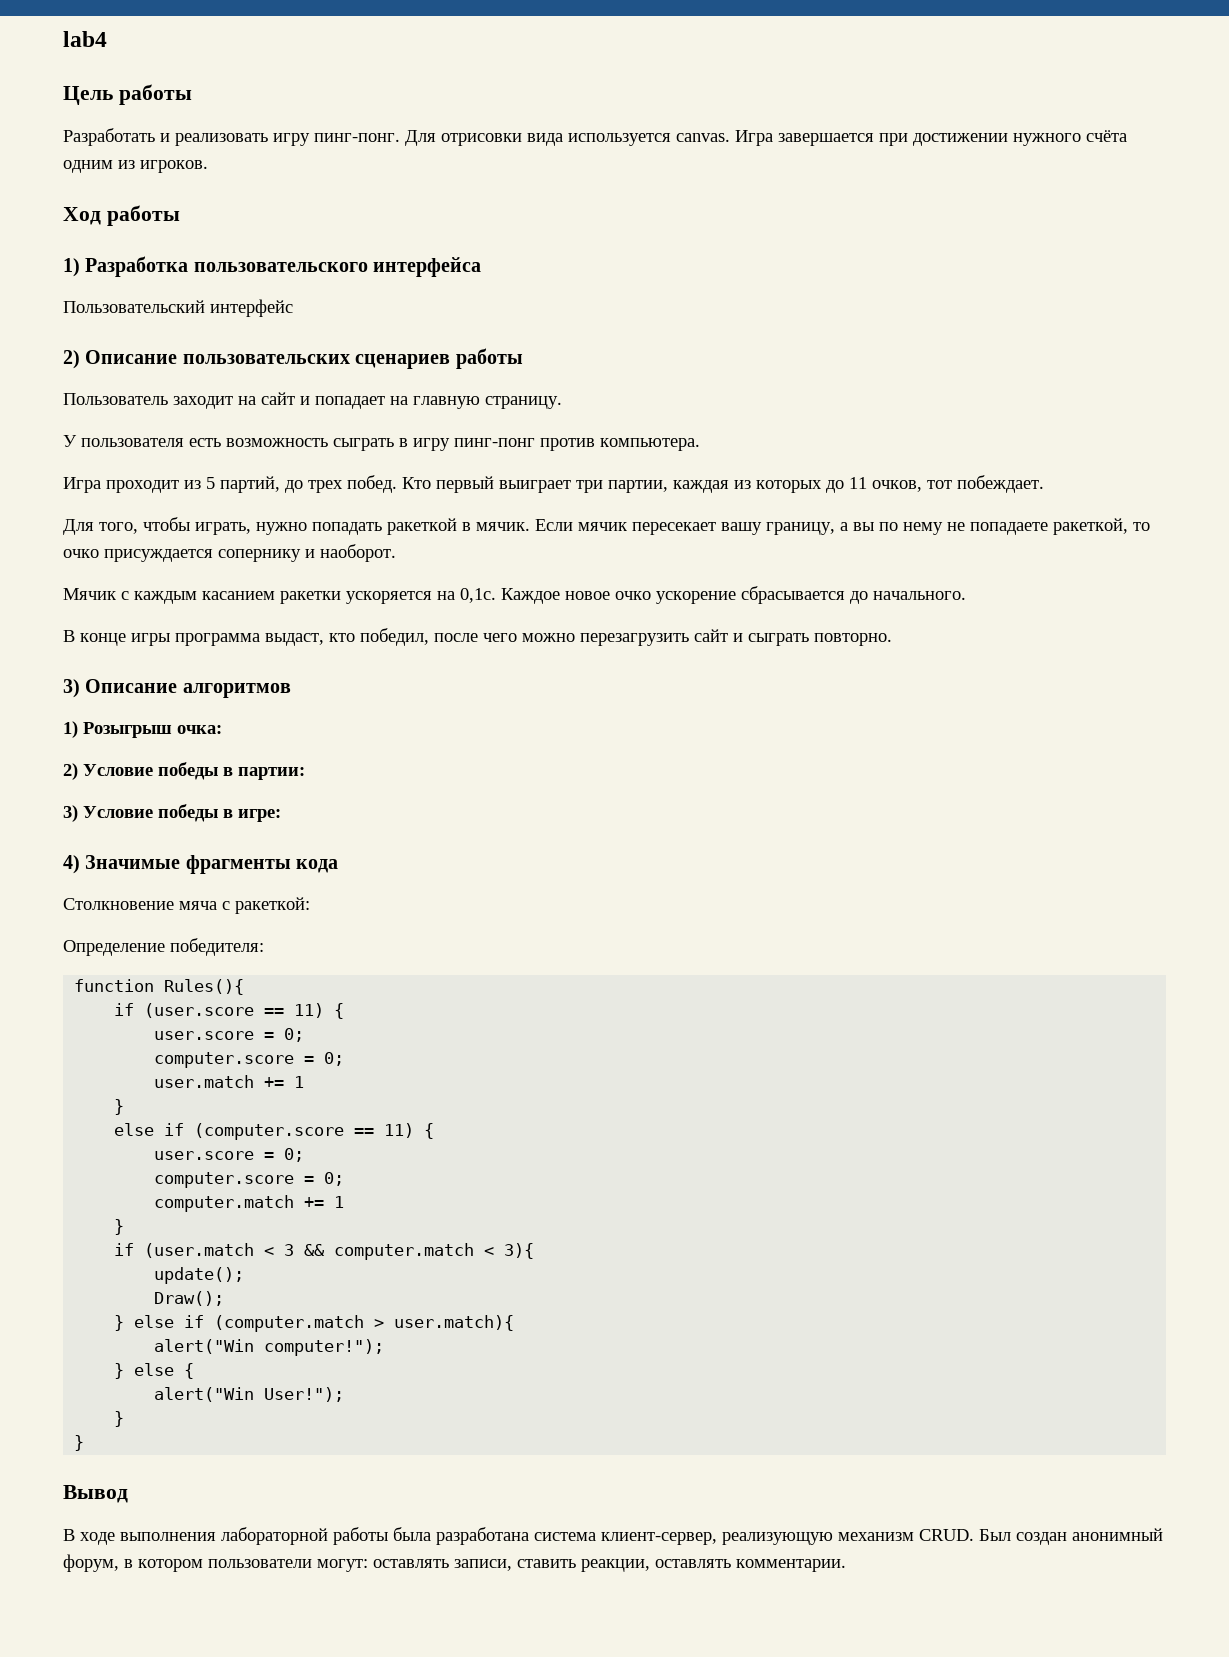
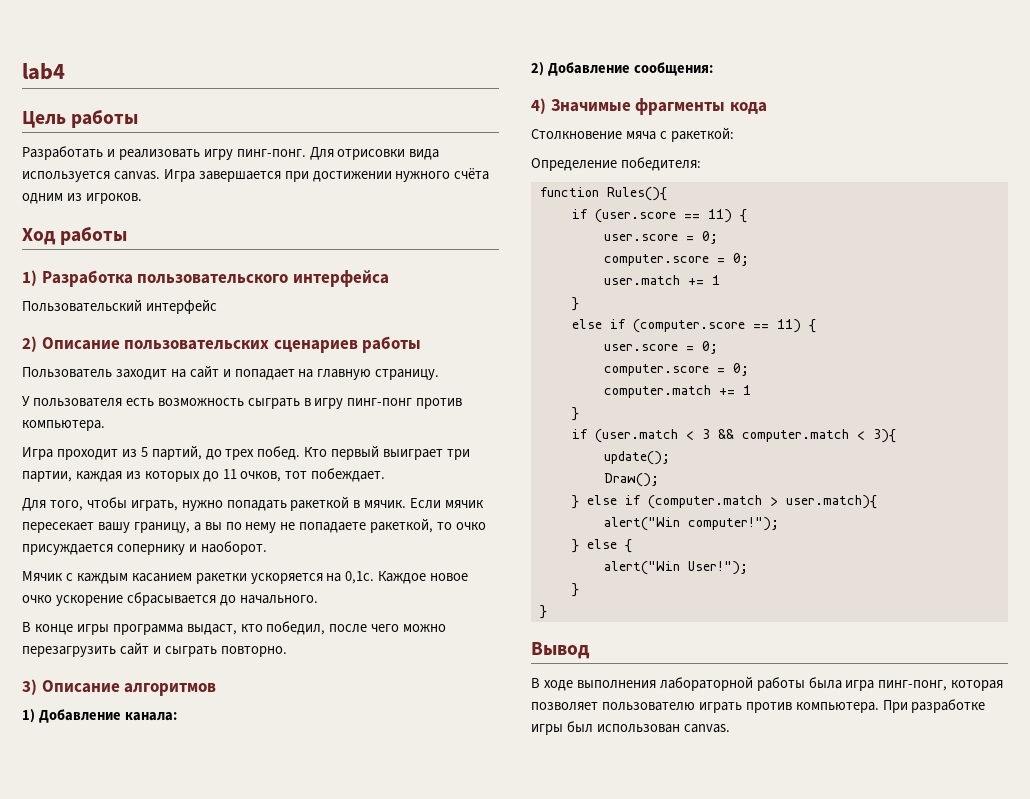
- 1) Розыгрыш очка:
- 2) Условие победы в партии:
- 3) Условие победы в игре:
+ 1) Добавление канала:
+ 2) Добавление сообщения:
- В ходе выполнения лабораторной работы была разработана система клиент-сервер, реализующую механизм CRUD. Был создан анонимный форум, в котором пользователи могут: оставлять записи, ставить реакции, оставлять комментарии.
+ В ходе выполнения лабораторной работы была игра пинг-понг, которая позволяет пользователю играть против компьютера. При разработке игры был использован canvas.

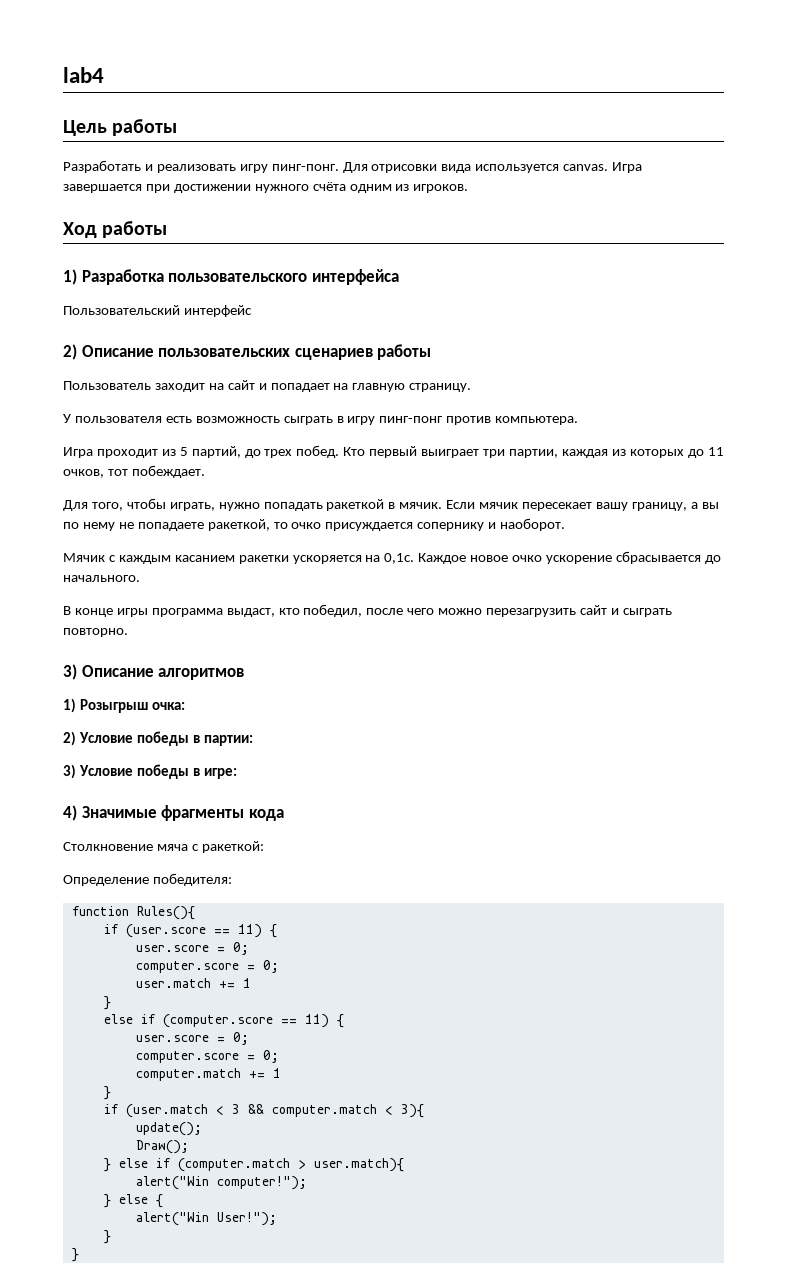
- 1) Добавление канала:
- 2) Добавление сообщения:
+ 1) Розыгрыш очка:
+ 2) Условие победы в партии:
+ 3) Условие победы в игре:
- Вывод
- В ходе выполнения лабораторной работы была игра пинг-понг, которая позволяет пользователю играть против компьютера. При разработке игры был использован canvas.

